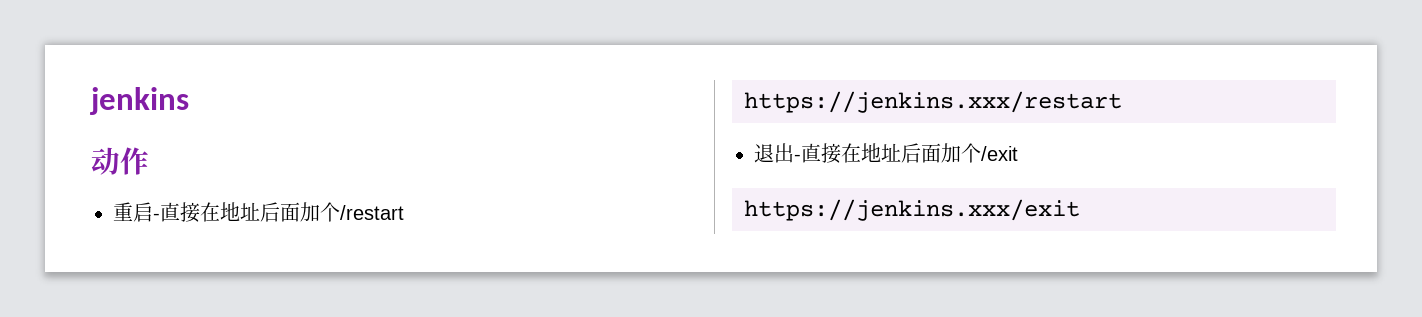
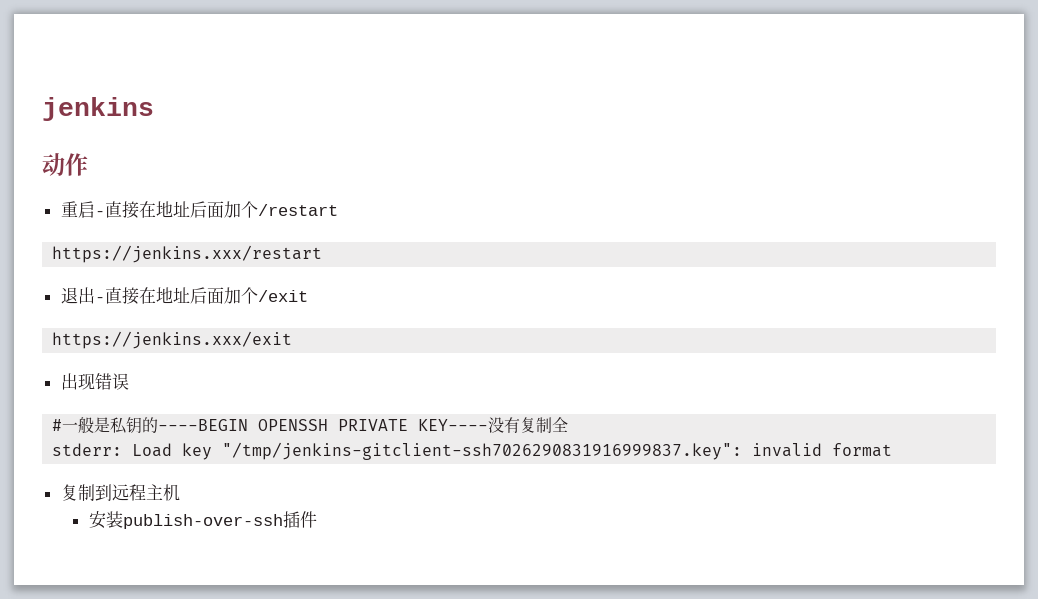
+ 出现错误
+ #一般是私钥的----BEGIN OPENSSH PRIVATE KEY----没有复制全
+ stderr: Load key "/tmp/jenkins-gitclient-ssh7026290831916999837.key": invalid format
+ 复制到远程主机
+ 安装publish-over-ssh插件

